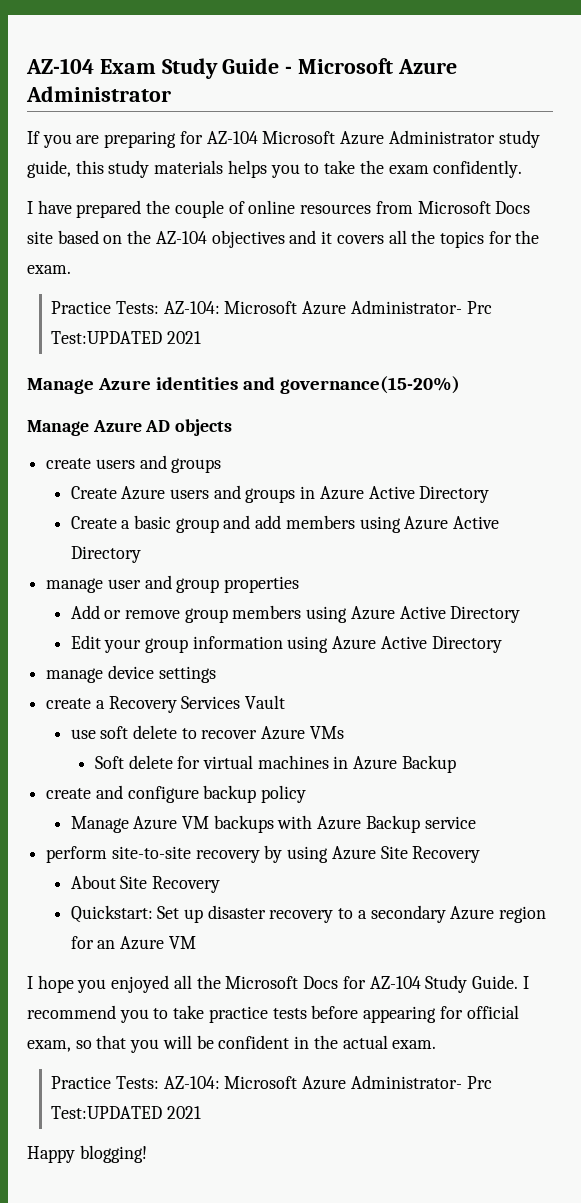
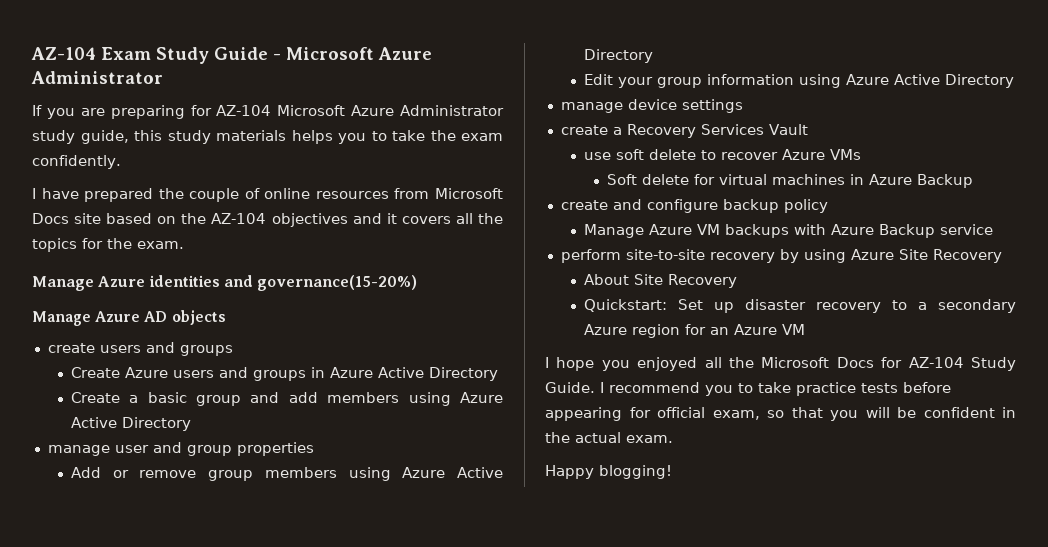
  I have prepared the couple of online resources from Microsoft Docs site based on the AZ-104 objectives and it covers all the topics for the exam.
- Practice Tests: AZ-104: Microsoft Azure Administrator- Prc Test:UPDATED 2021
  I recommend you to take practice tests before appearing for official exam, so that you will be confident in the actual exam.
- Practice Tests: AZ-104: Microsoft Azure Administrator- Prc Test:UPDATED 2021

